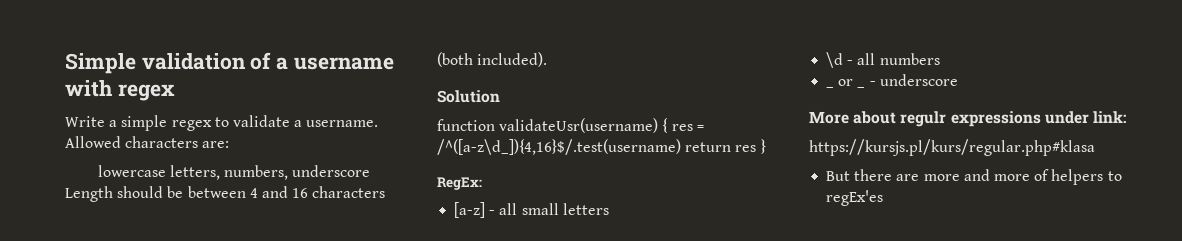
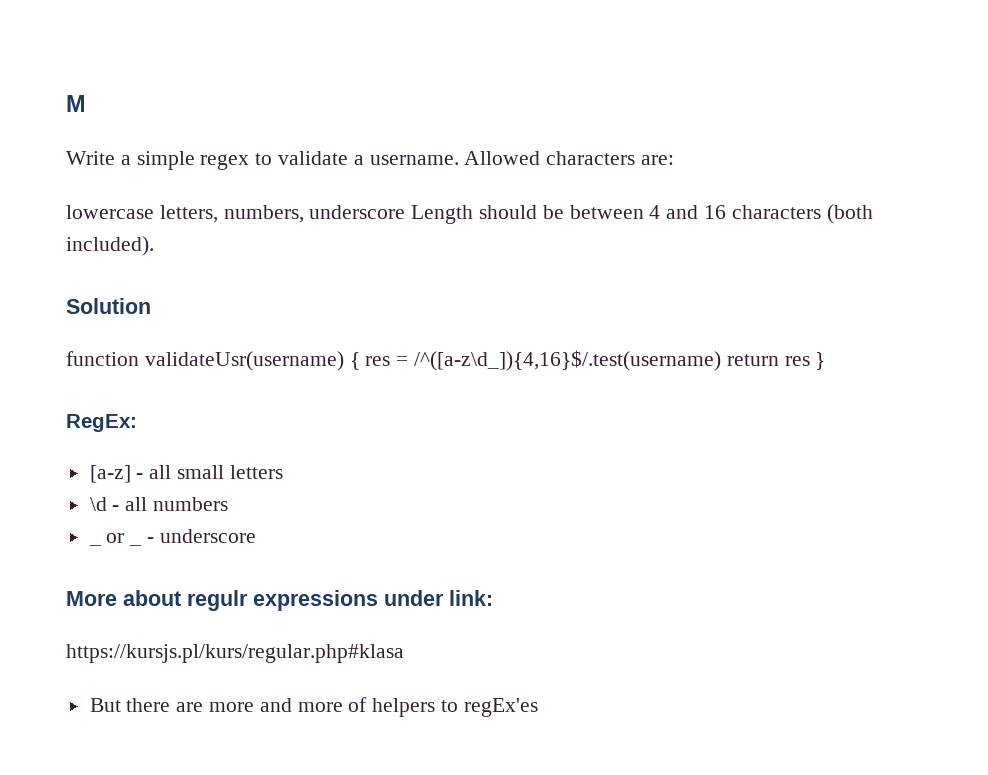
- Simple validation of a username with regex
+ M

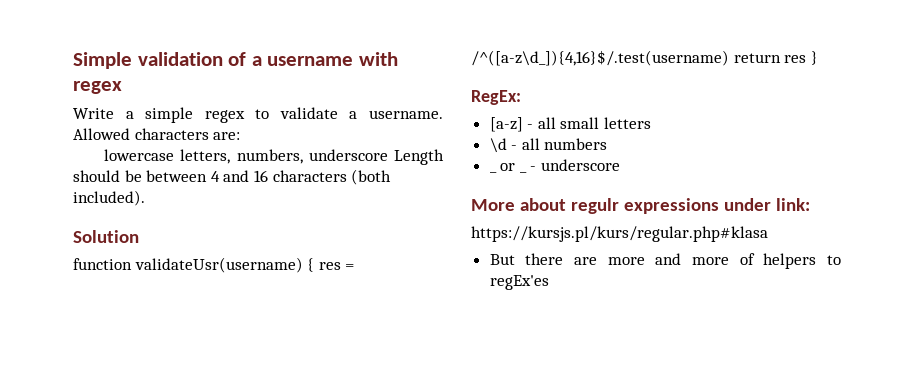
- M
+ Simple validation of a username with regex

